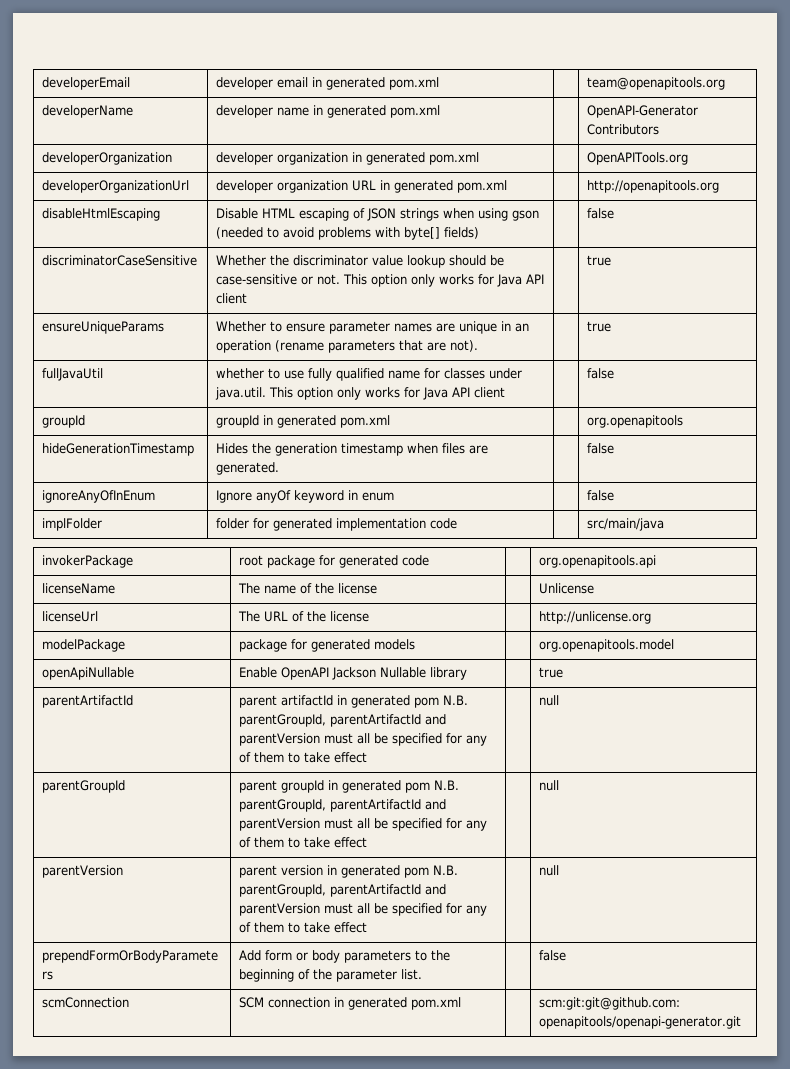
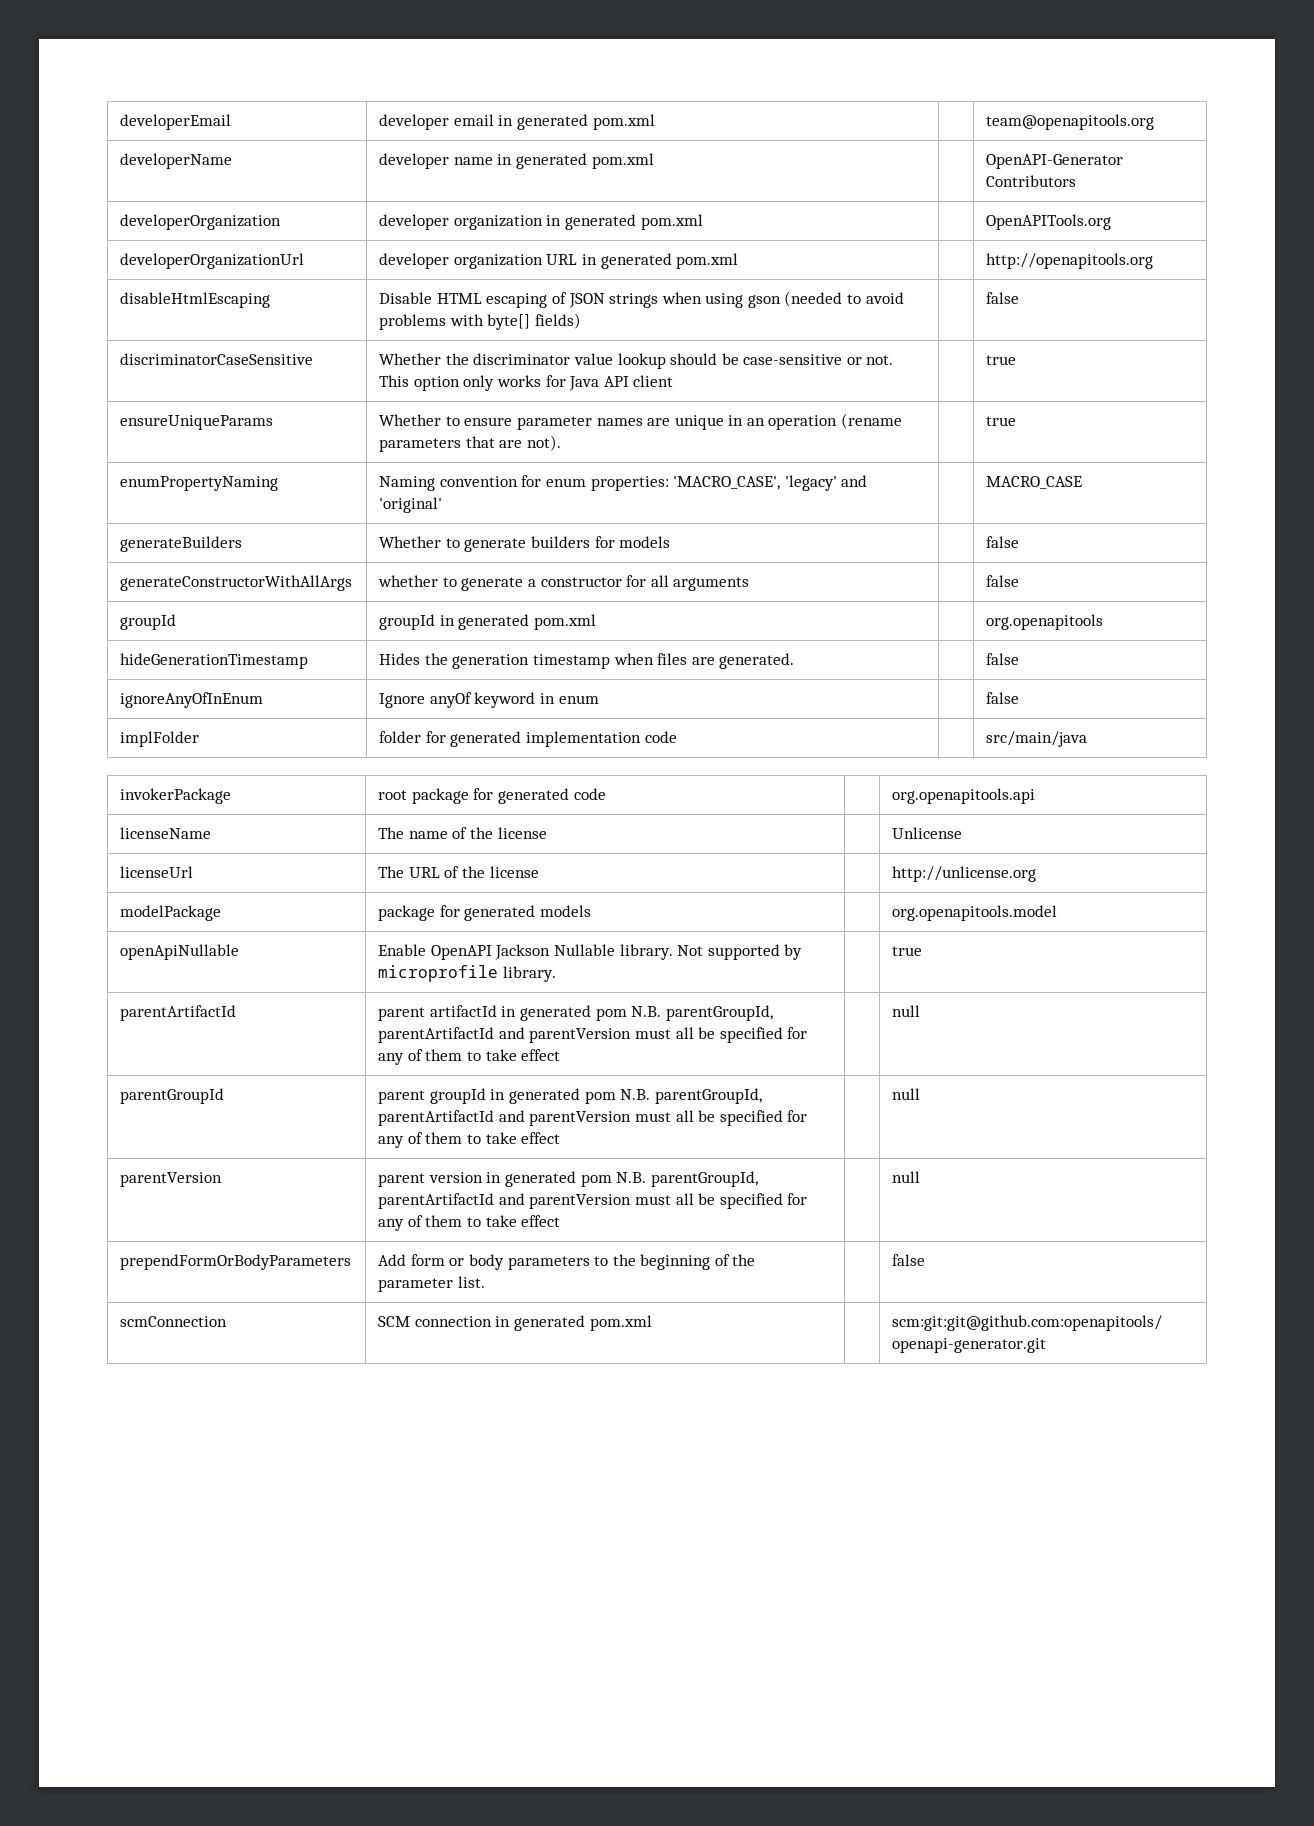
- fullJavaUtil | whether to use fully qualified name for classes under java.util. This option only works for Java API client | | false
+ enumPropertyNaming | Naming convention for enum properties: 'MACRO_CASE', 'legacy' and 'original' | | MACRO_CASE
+ generateBuilders | Whether to generate builders for models | | false
+ generateConstructorWithAllArgs | whether to generate a constructor for all arguments | | false
- openApiNullable | Enable OpenAPI Jackson Nullable library | | true
+ openApiNullable | Enable OpenAPI Jackson Nullable library. Not supported by microprofile library. | | true

